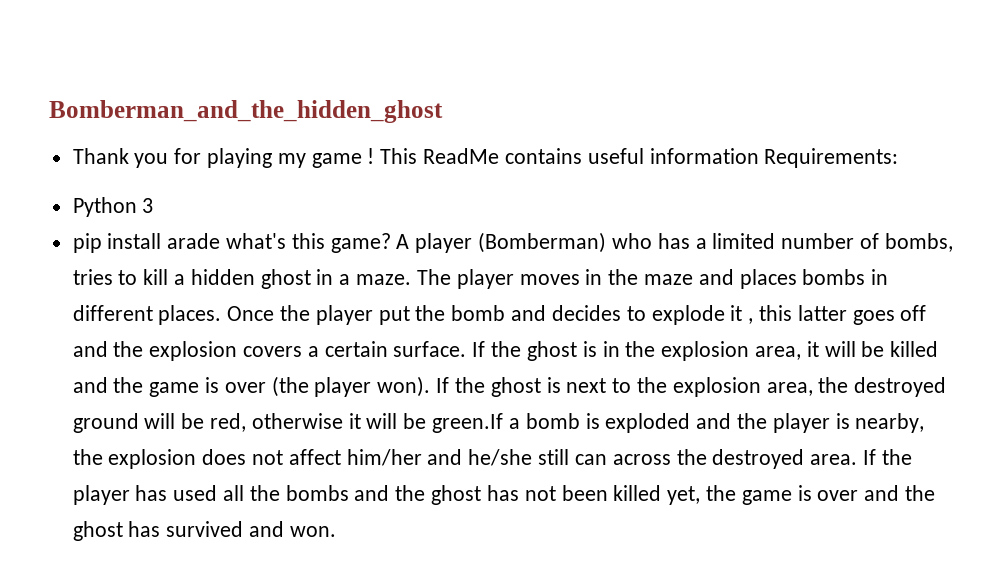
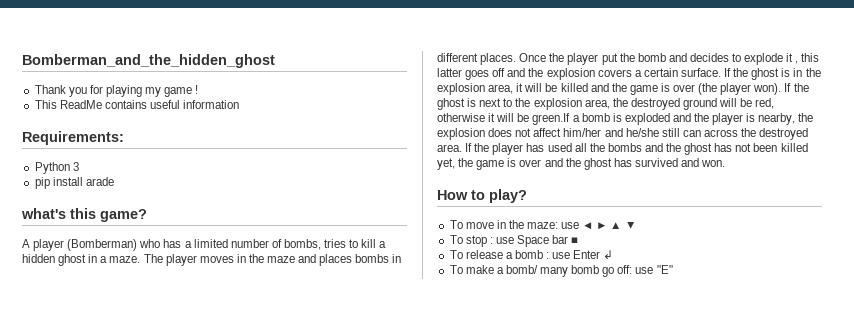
- Thank you for playing my game ! This ReadMe contains useful information Requirements:
+ Thank you for playing my game !
+ This ReadMe contains useful information
+ Requirements:
- pip install arade what's this game? A player (Bomberman) who has a limited number of bombs, tries to kill a hidden ghost in a maze.
+ pip install arade
+ what's this game?
+ A player (Bomberman) who has a limited number of bombs, tries to kill a hidden ghost in a maze.
+ How to play?
+ To move in the maze: use ◄ ► ▲ ▼
+ To stop : use Space bar ■
+ To release a bomb : use Enter ↲
+ To make a bomb/ many bomb go off: use "E"

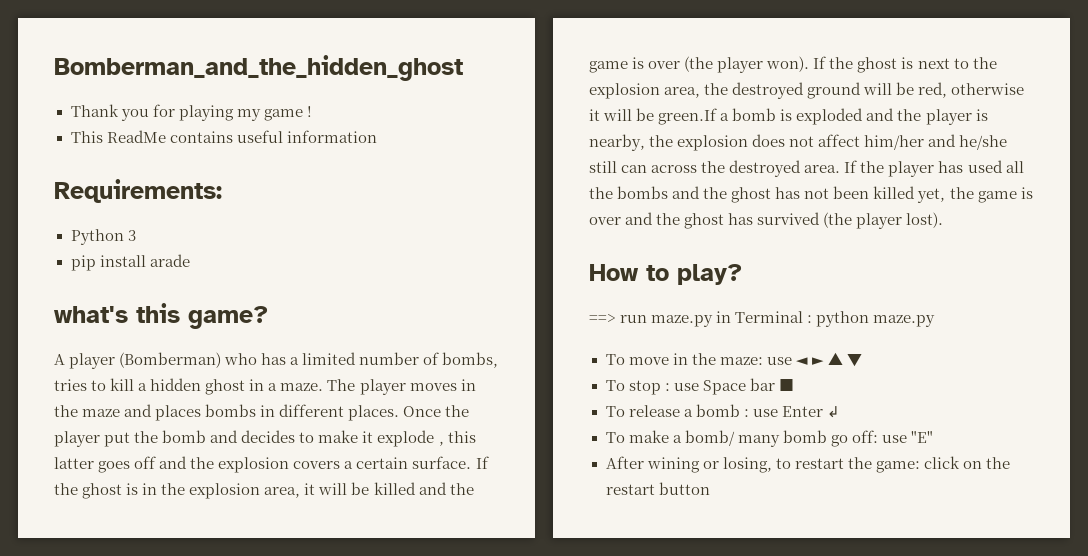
- Once the player put the bomb and decides to explode it , this latter goes off and the explosion covers a certain surface.
+ Once the player put the bomb and decides to make it explode , this latter goes off and the explosion covers a certain surface.
- If the player has used all the bombs and the ghost has not been killed yet, the game is over and the ghost has survived and won.
+ If the player has used all the bombs and the ghost has not been killed yet, the game is over and the ghost has survived (the player lost).
+ ==> run maze.py in Terminal : python maze.py
+ After wining or losing, to restart the game: click on the restart button

